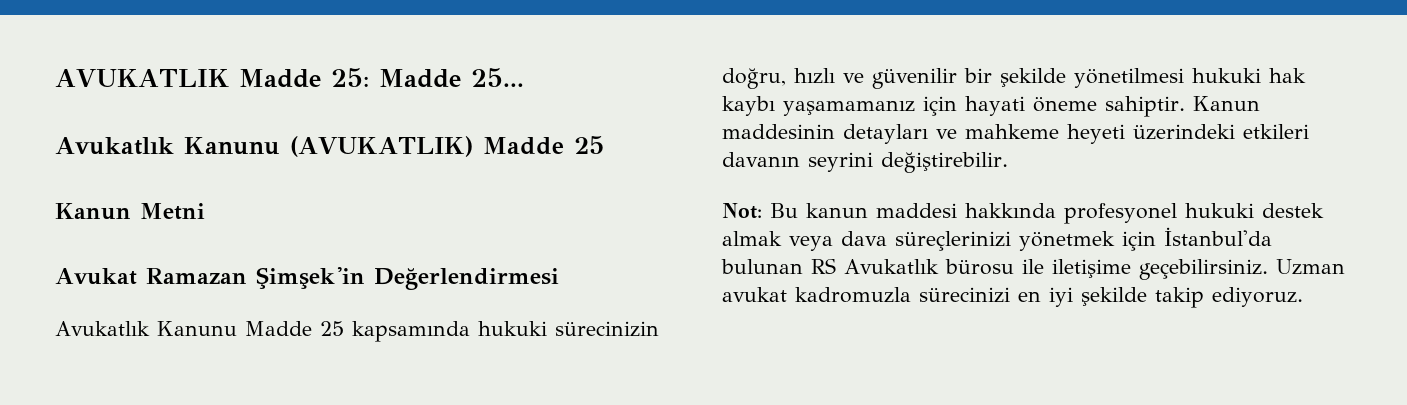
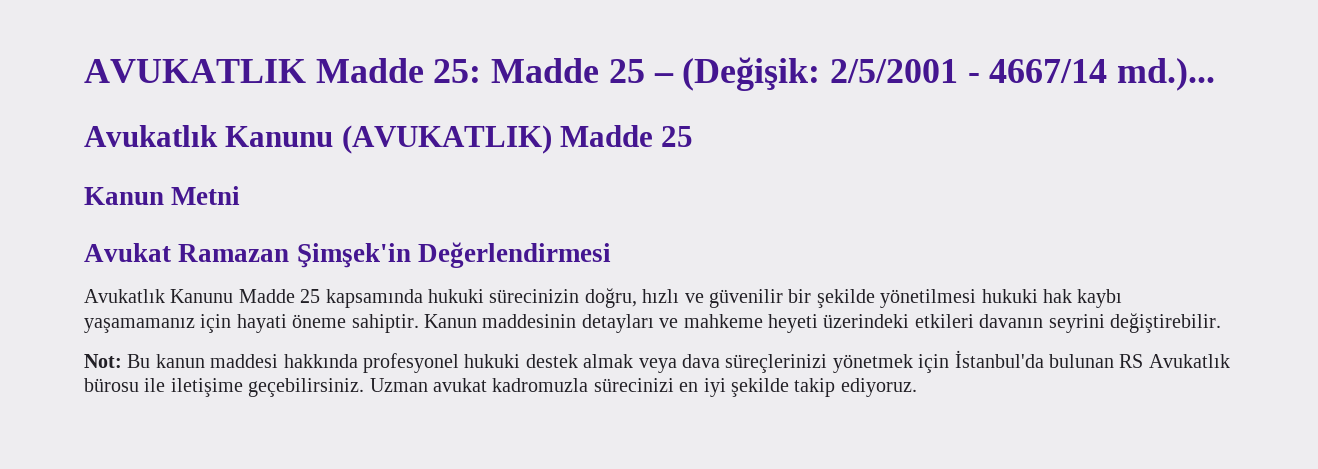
- AVUKATLIK Madde 25: Madde 25...
+ AVUKATLIK Madde 25: Madde 25 – (Değişik: 2/5/2001 - 4667/14 md.)...

